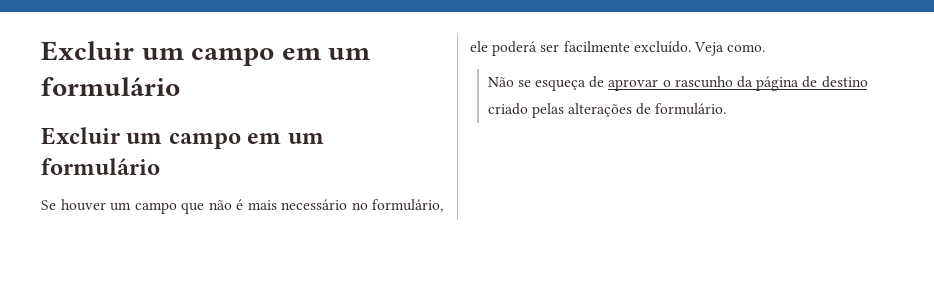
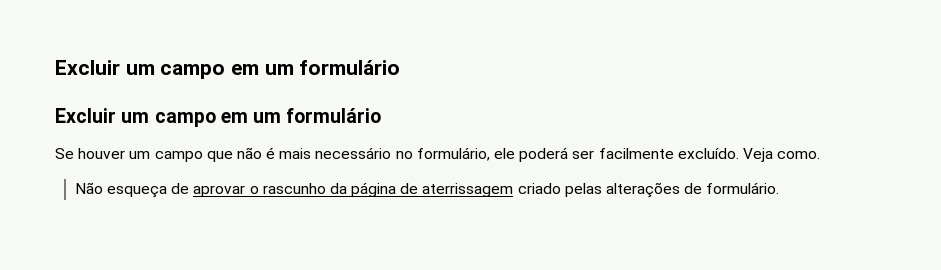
- Não se esqueça de aprovar o rascunho da página de destino criado pelas alterações de formulário.
+ Não esqueça de aprovar o rascunho da página de aterrissagem criado pelas alterações de formulário.

